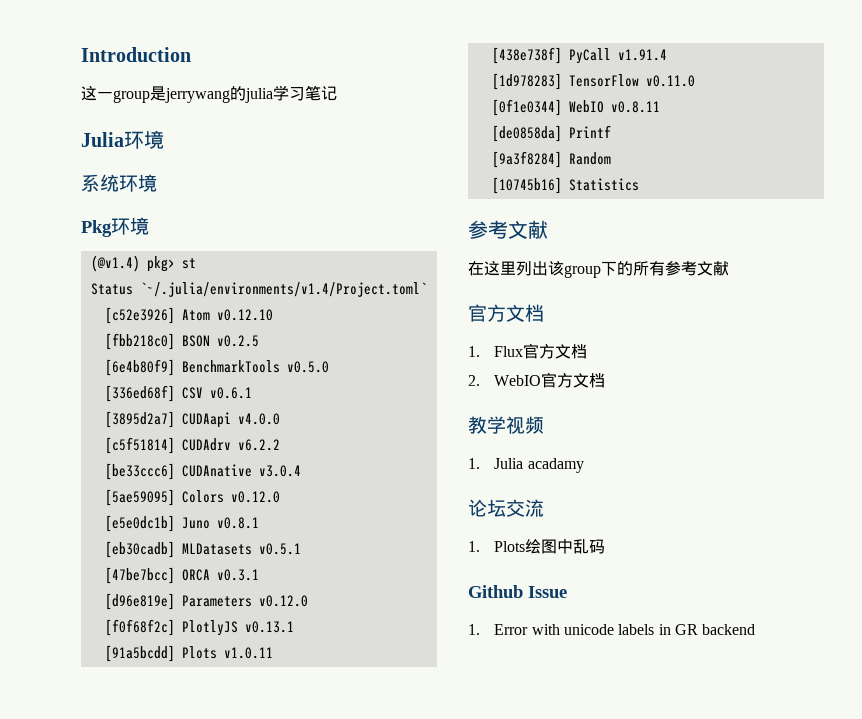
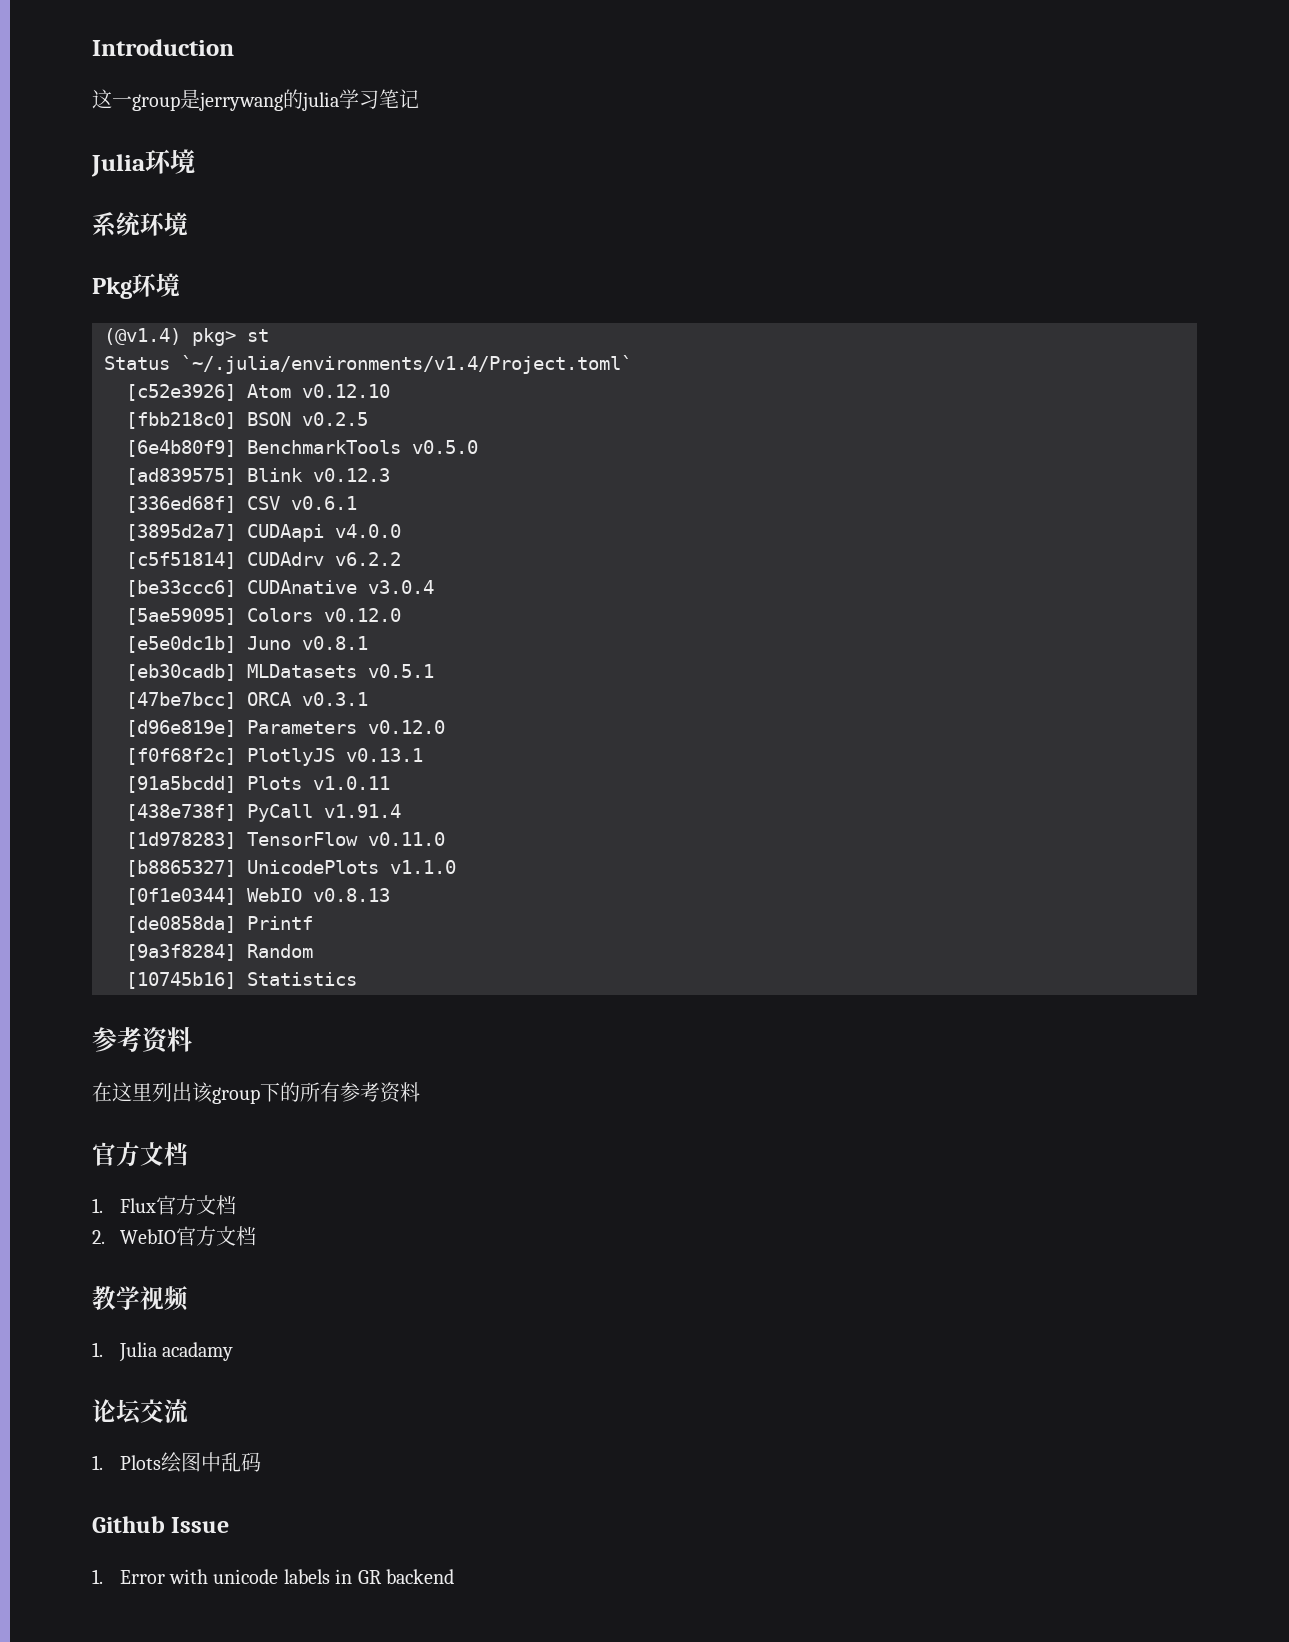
+ [ad839575] Blink v0.12.3
+ [b8865327] UnicodePlots v1.1.0
- [0f1e0344] WebIO v0.8.11
+ [0f1e0344] WebIO v0.8.13
  [10745b16] Statistics
- 参考文献
+ 参考资料
- 在这里列出该group下的所有参考文献
+ 在这里列出该group下的所有参考资料

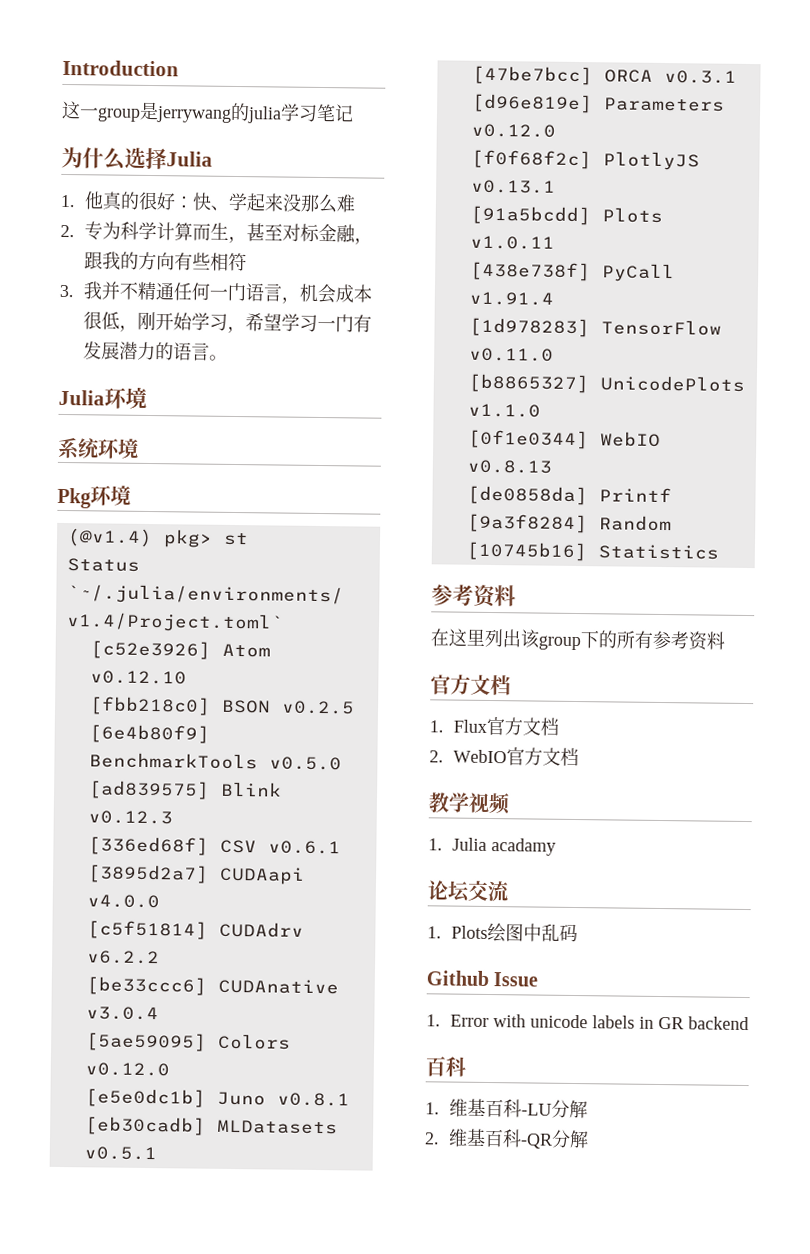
+ 为什么选择Julia
+ 1.他真的很好：快、学起来没那么难
+ 2.专为科学计算而生，甚至对标金融，跟我的方向有些相符
+ 3.我并不精通任何一门语言，机会成本很低，刚开始学习，希望学习一门有发展潜力的语言。
  1. Error with unicode labels in GR backend
+ 百科
+ 1.维基百科-LU分解
+ 2.维基百科-QR分解

